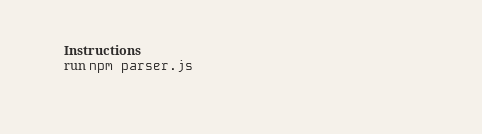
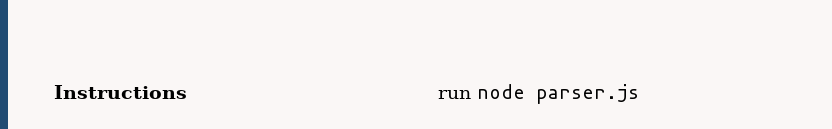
- run npm parser.js
+ run node parser.js

